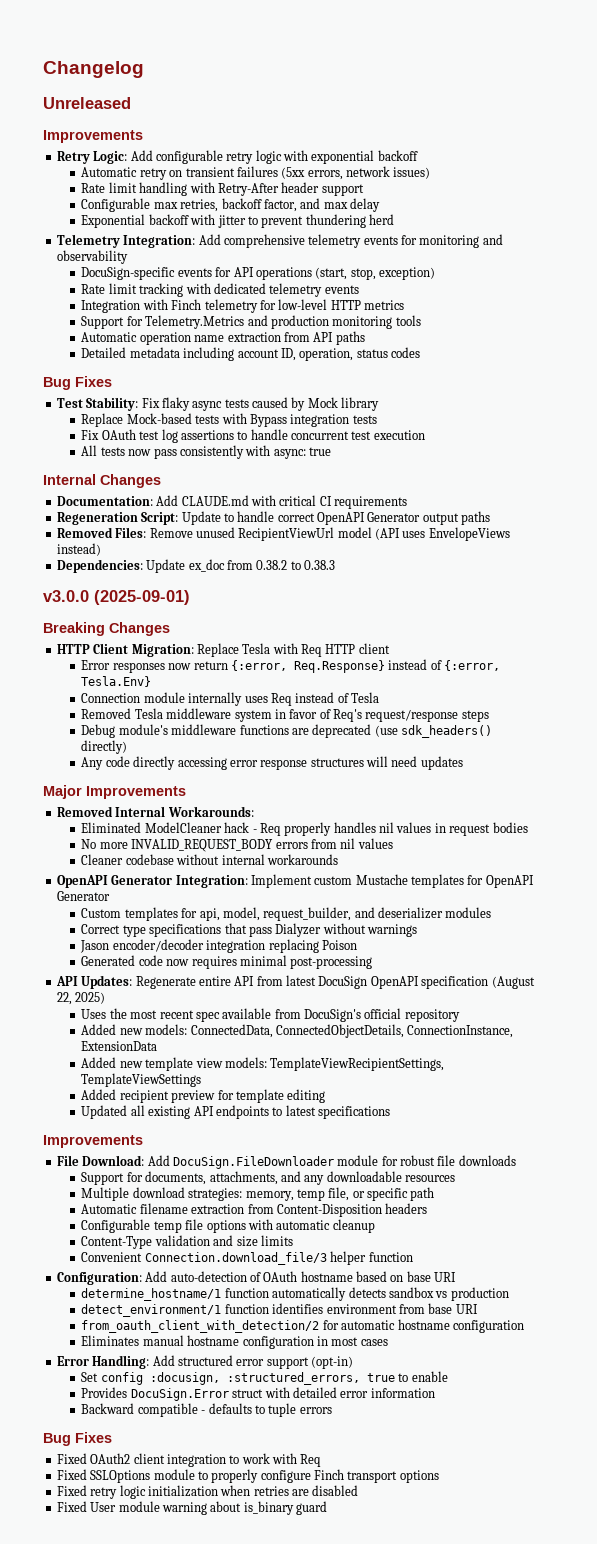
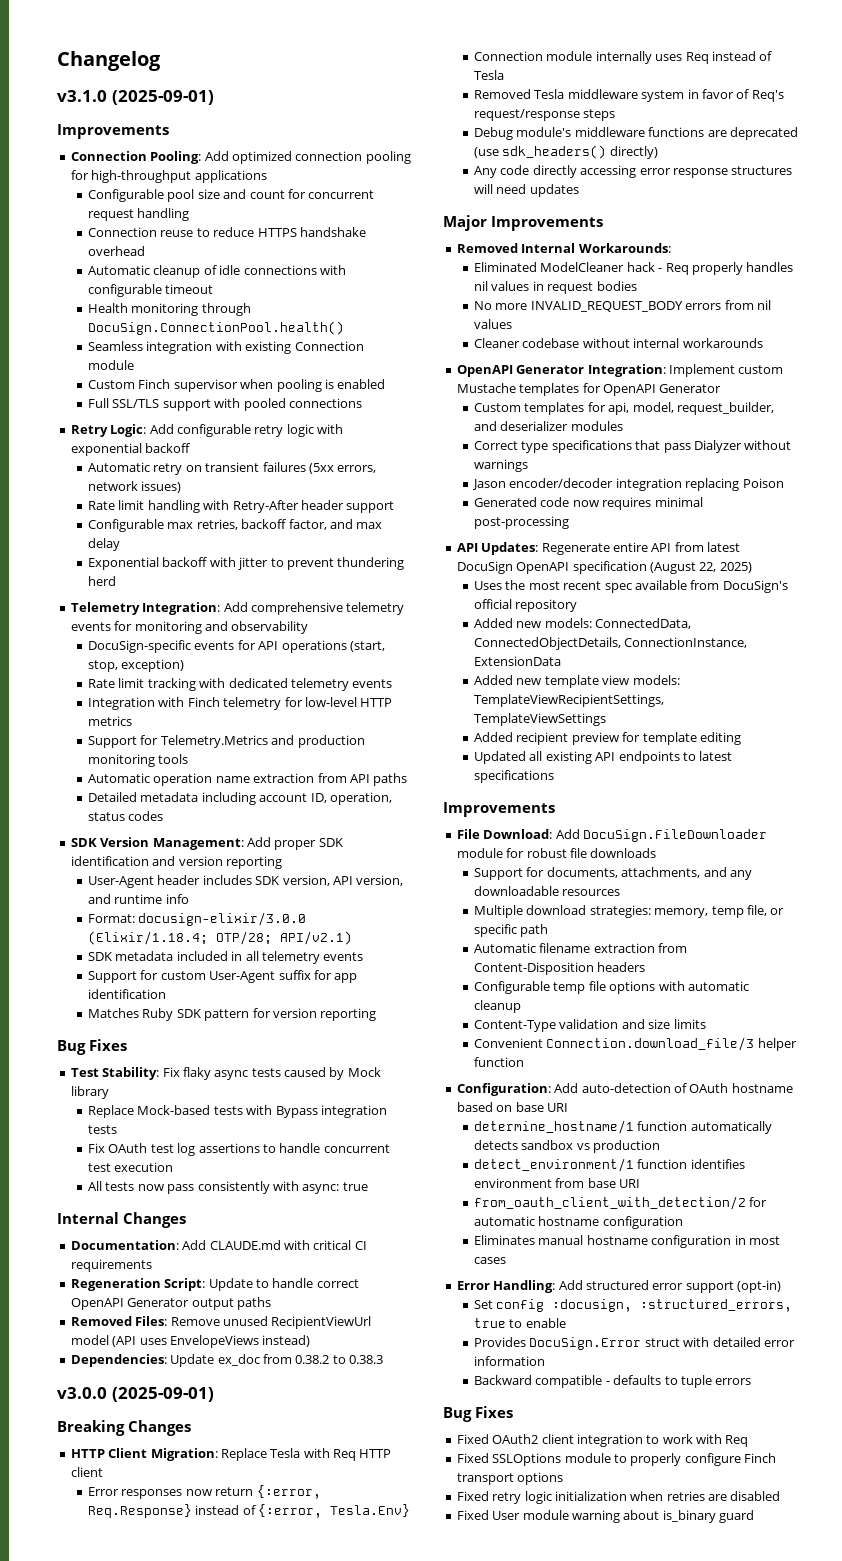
- Unreleased
+ v3.1.0 (2025-09-01)
  Improvements
+ Connection Pooling: Add optimized connection pooling for high-throughput applications
+ Configurable pool size and count for concurrent request handling
+ Connection reuse to reduce HTTPS handshake overhead
+ Automatic cleanup of idle connections with configurable timeout
+ Health monitoring through DocuSign.ConnectionPool.health()
+ Seamless integration with existing Connection module
+ Custom Finch supervisor when pooling is enabled
+ Full SSL/TLS support with pooled connections
+ SDK Version Management: Add proper SDK identification and version reporting
+ User-Agent header includes SDK version, API version, and runtime info
+ Format: docusign-elixir/3.0.0 (Elixir/1.18.4; OTP/28; API/v2.1)
+ SDK metadata included in all telemetry events
+ Support for custom User-Agent suffix for app identification
+ Matches Ruby SDK pattern for version reporting

